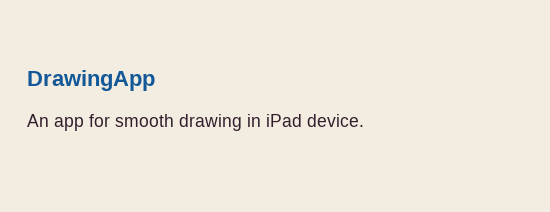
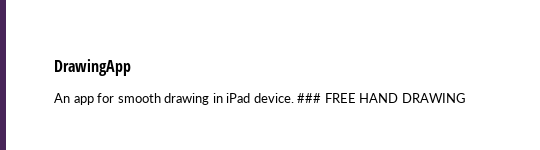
+ ### FREE HAND DRAWING

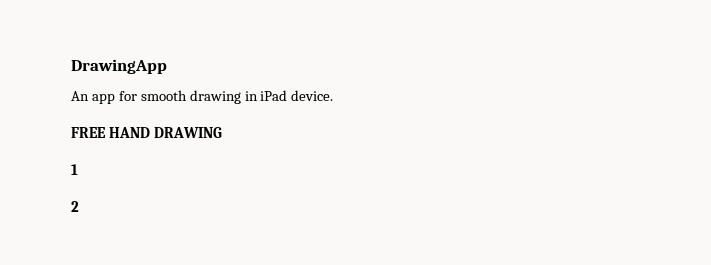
- An app for smooth drawing in iPad device. ### FREE HAND DRAWING
+ An app for smooth drawing in iPad device.
+ FREE HAND DRAWING
+ 1
+ 2

